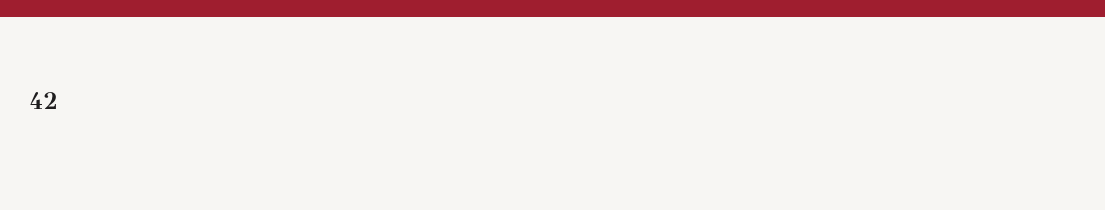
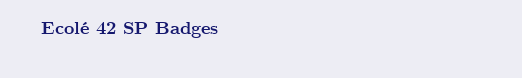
- 42
+ Ecolé 42 SP Badges

